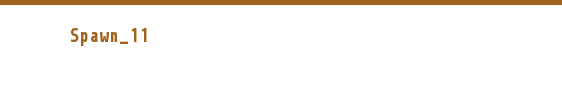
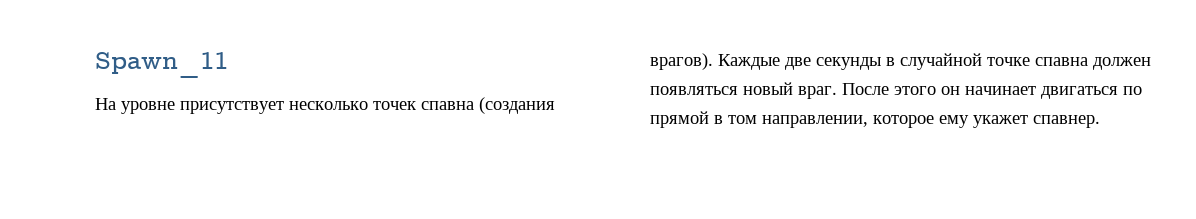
+ На уровне присутствует несколько точек спавна (создания врагов). Каждые две секунды в случайной точке спавна должен появляться новый враг. После этого он начинает двигаться по прямой в том направлении, которое ему укажет спавнер.

